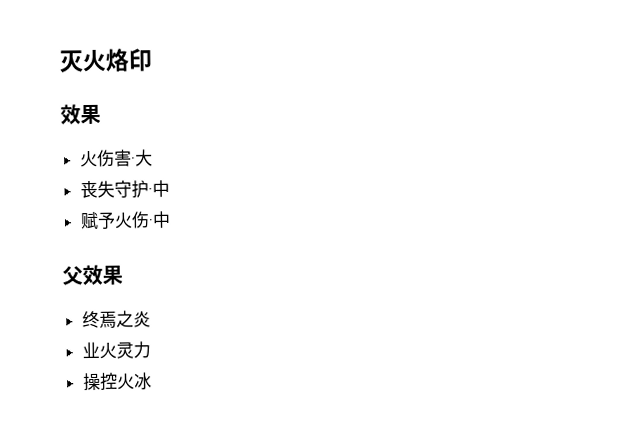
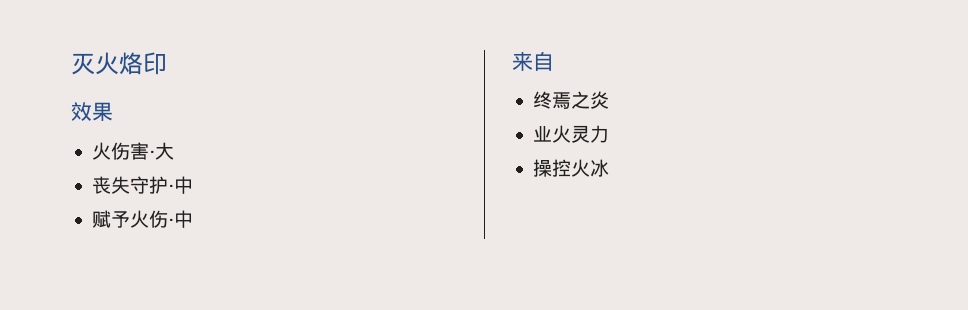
- 父效果
+ 来自

